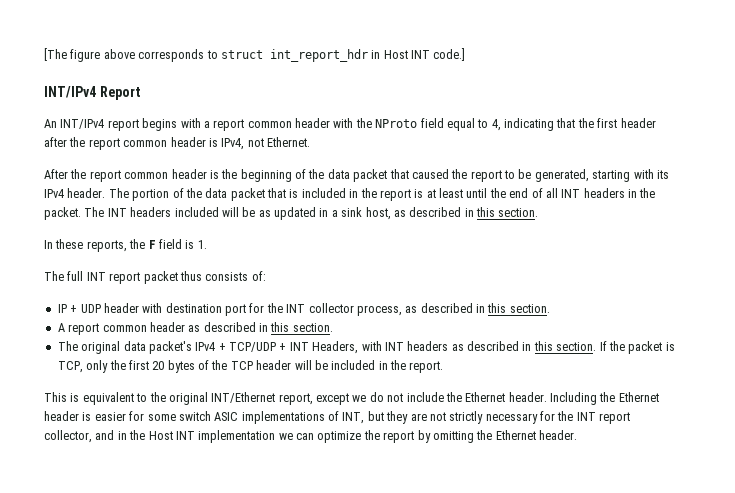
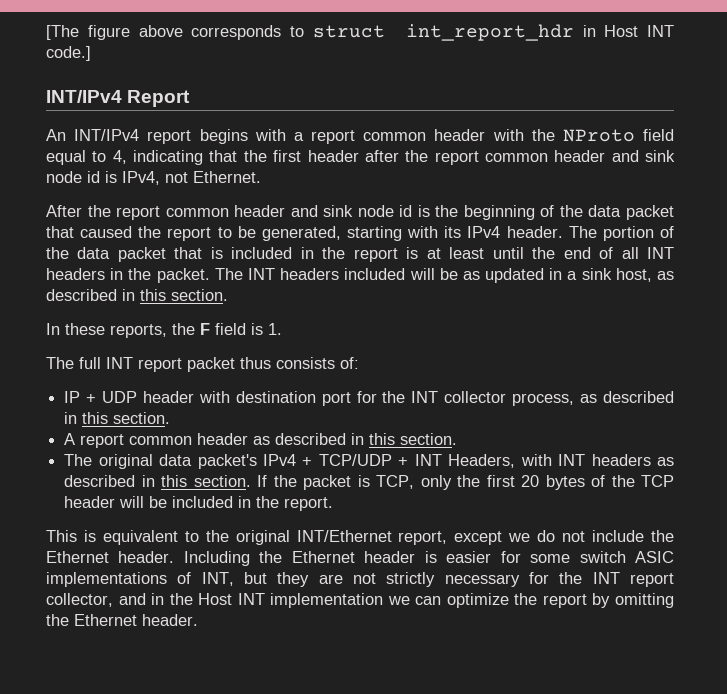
- An INT/IPv4 report begins with a report common header with the NProto field equal to 4, indicating that the first header after the report common header is IPv4, not Ethernet.
+ An INT/IPv4 report begins with a report common header with the NProto field equal to 4, indicating that the first header after the report common header and sink node id is IPv4, not Ethernet.
- After the report common header is the beginning of the data packet that caused the report to be generated, starting with its IPv4 header.
+ After the report common header and sink node id is the beginning of the data packet that caused the report to be generated, starting with its IPv4 header.

